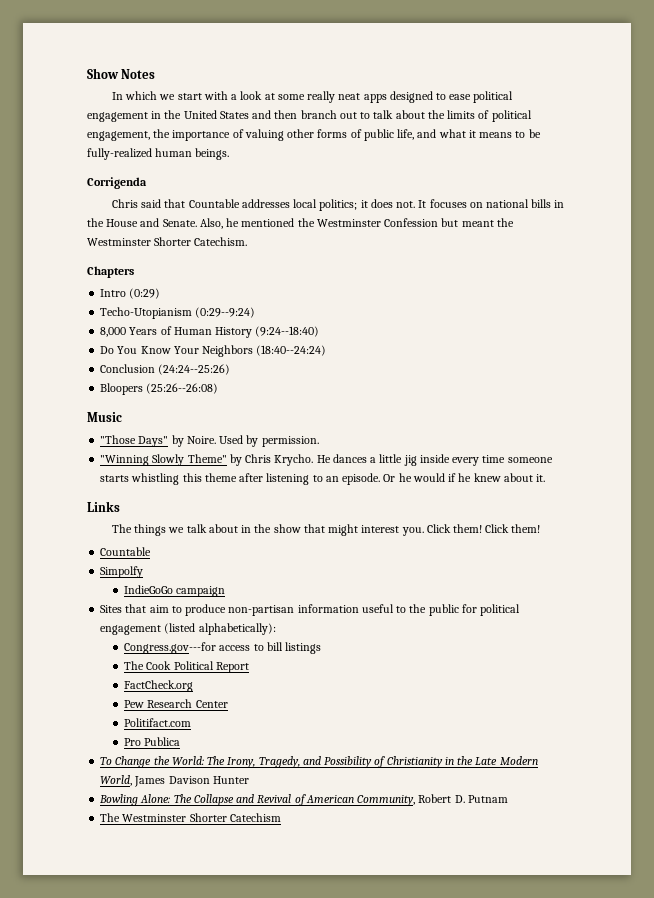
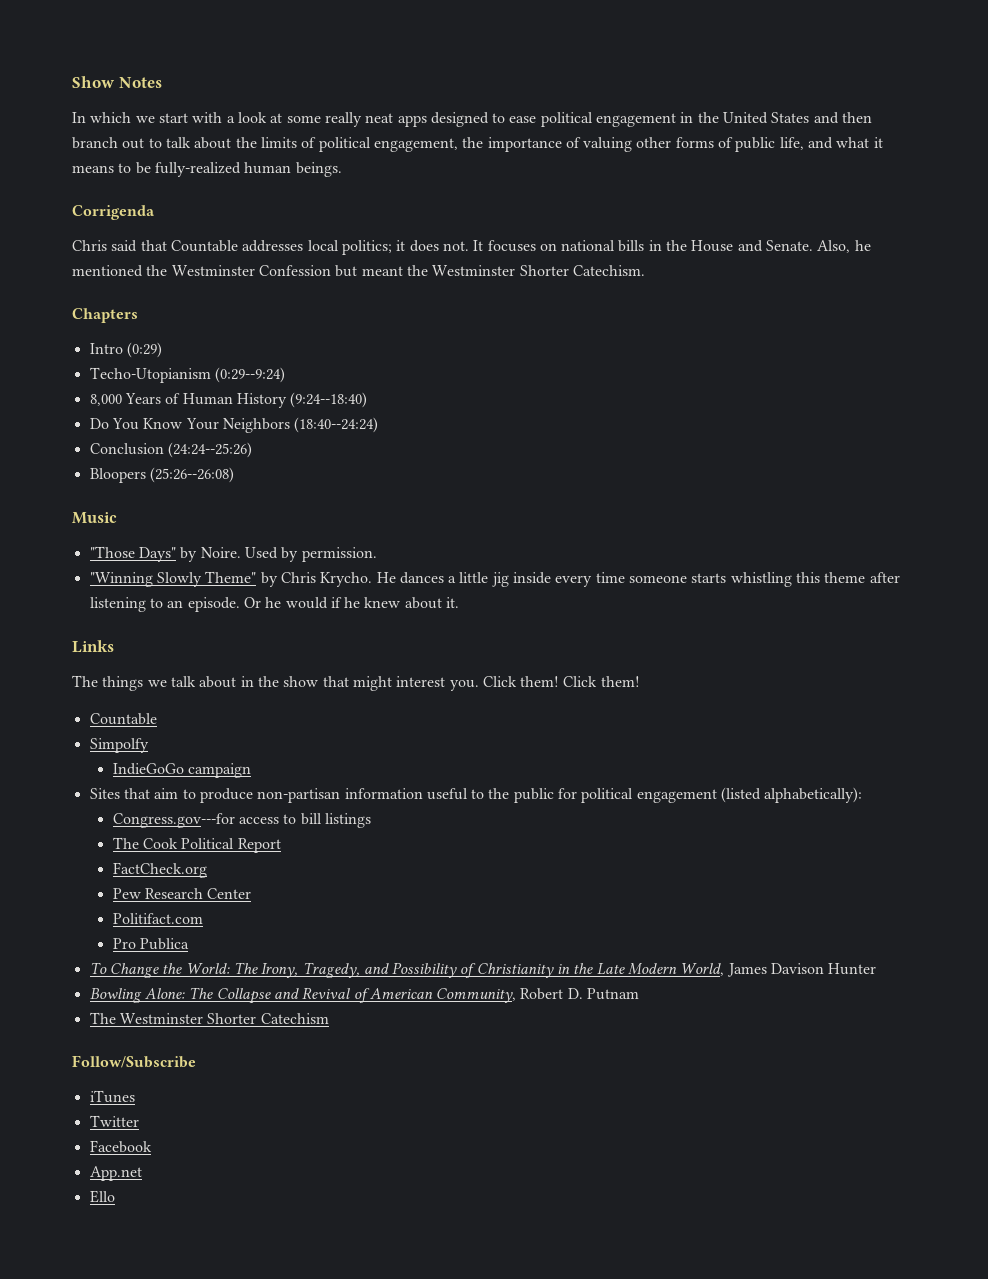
+ Follow/Subscribe
+ iTunes
+ Twitter
+ Facebook
+ App.net
+ Ello

